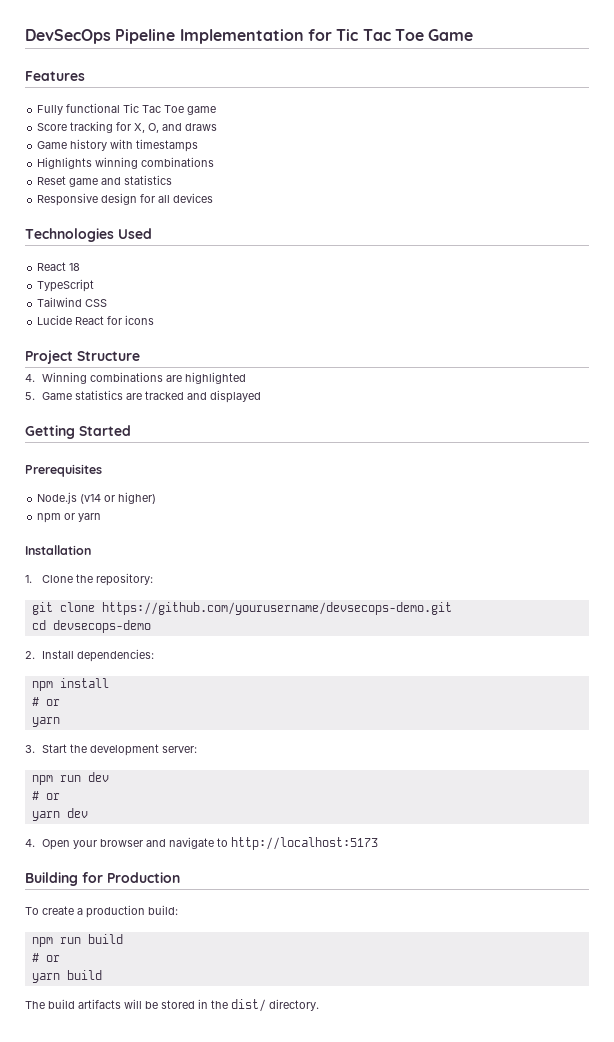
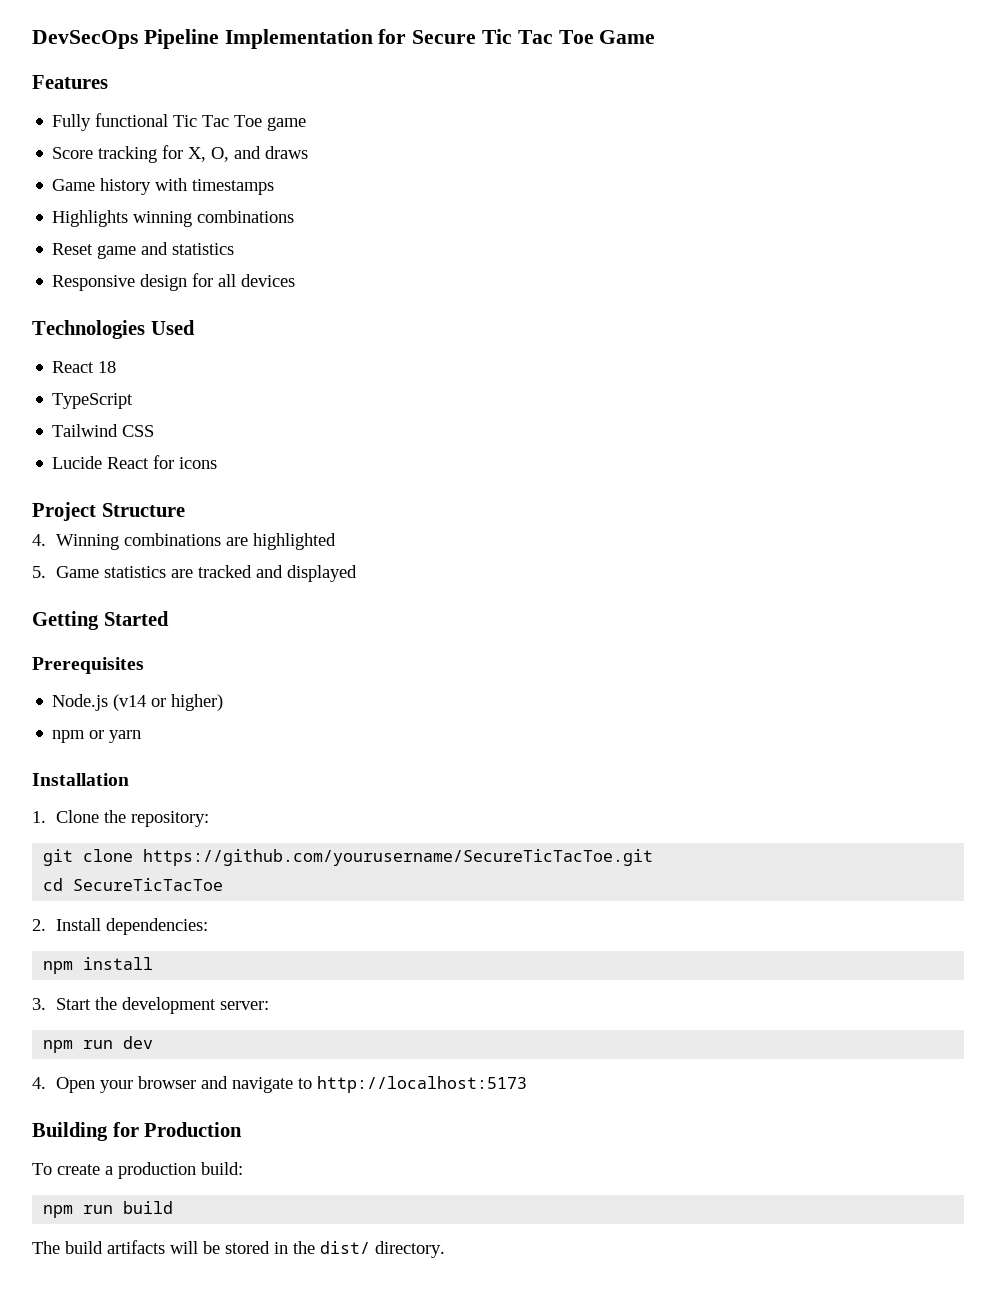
- DevSecOps Pipeline Implementation for Tic Tac Toe Game
+ DevSecOps Pipeline Implementation for Secure Tic Tac Toe Game
- git clone https://github.com/yourusername/devsecops-demo.git
+ git clone https://github.com/yourusername/SecureTicTacToe.git
- cd devsecops-demo
+ cd SecureTicTacToe
  npm install
- # or
- yarn
  npm run dev
- # or
- yarn dev
  npm run build
- # or
- yarn build

